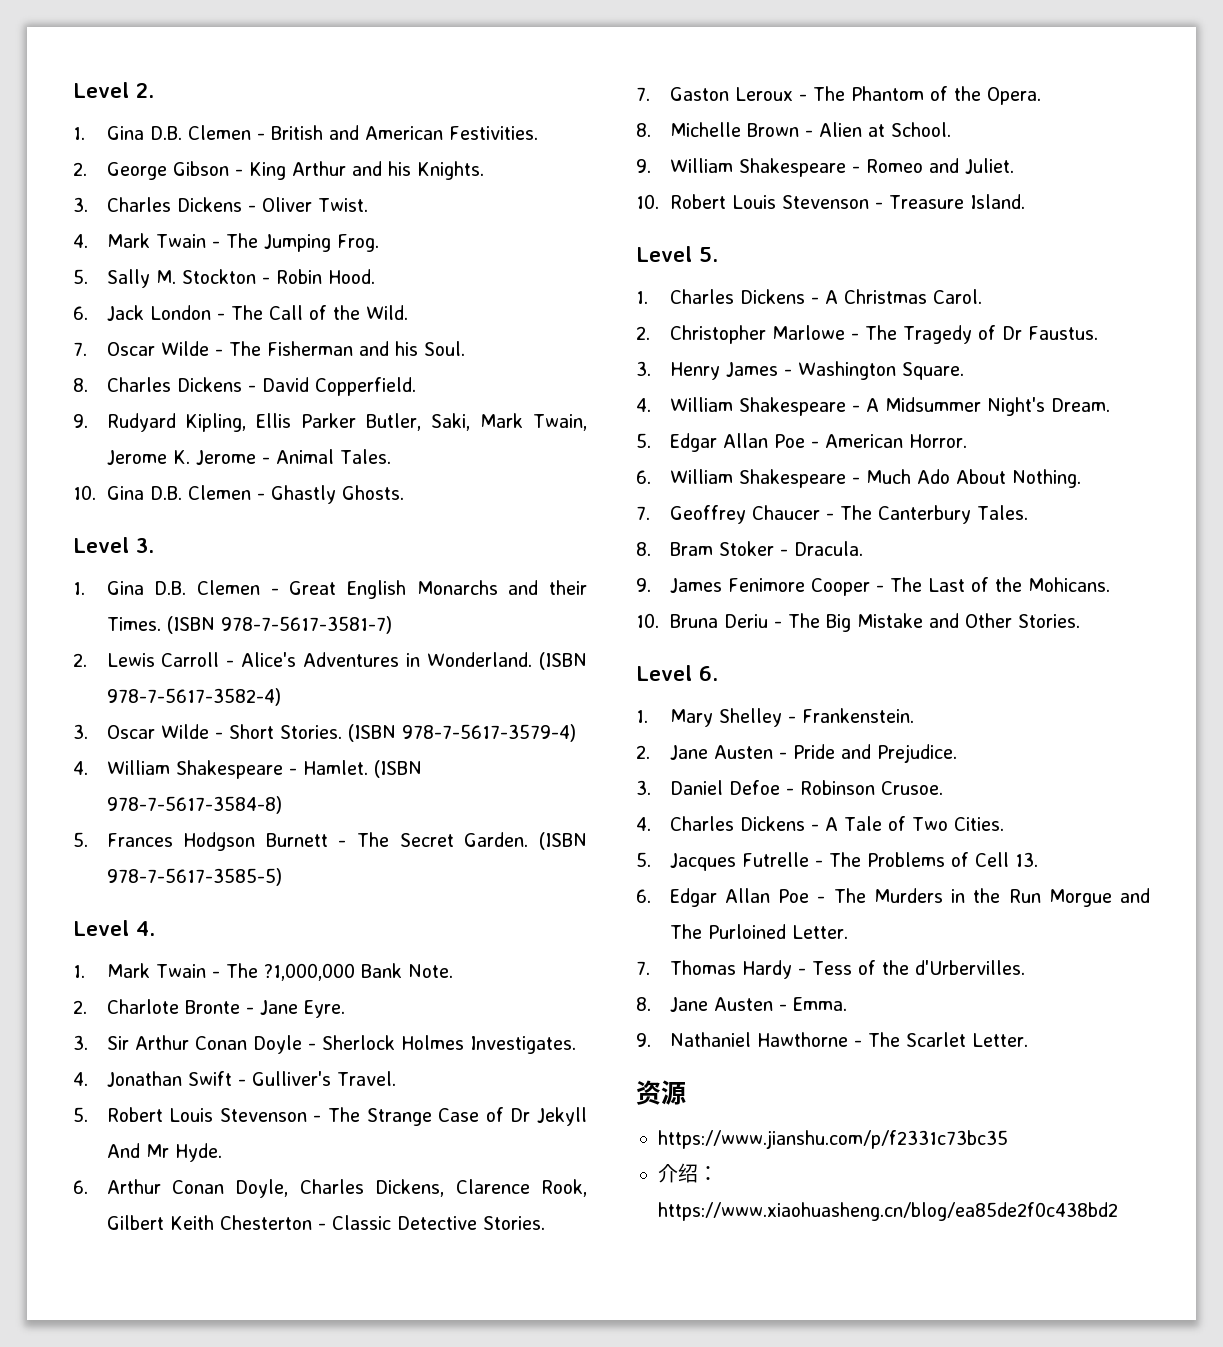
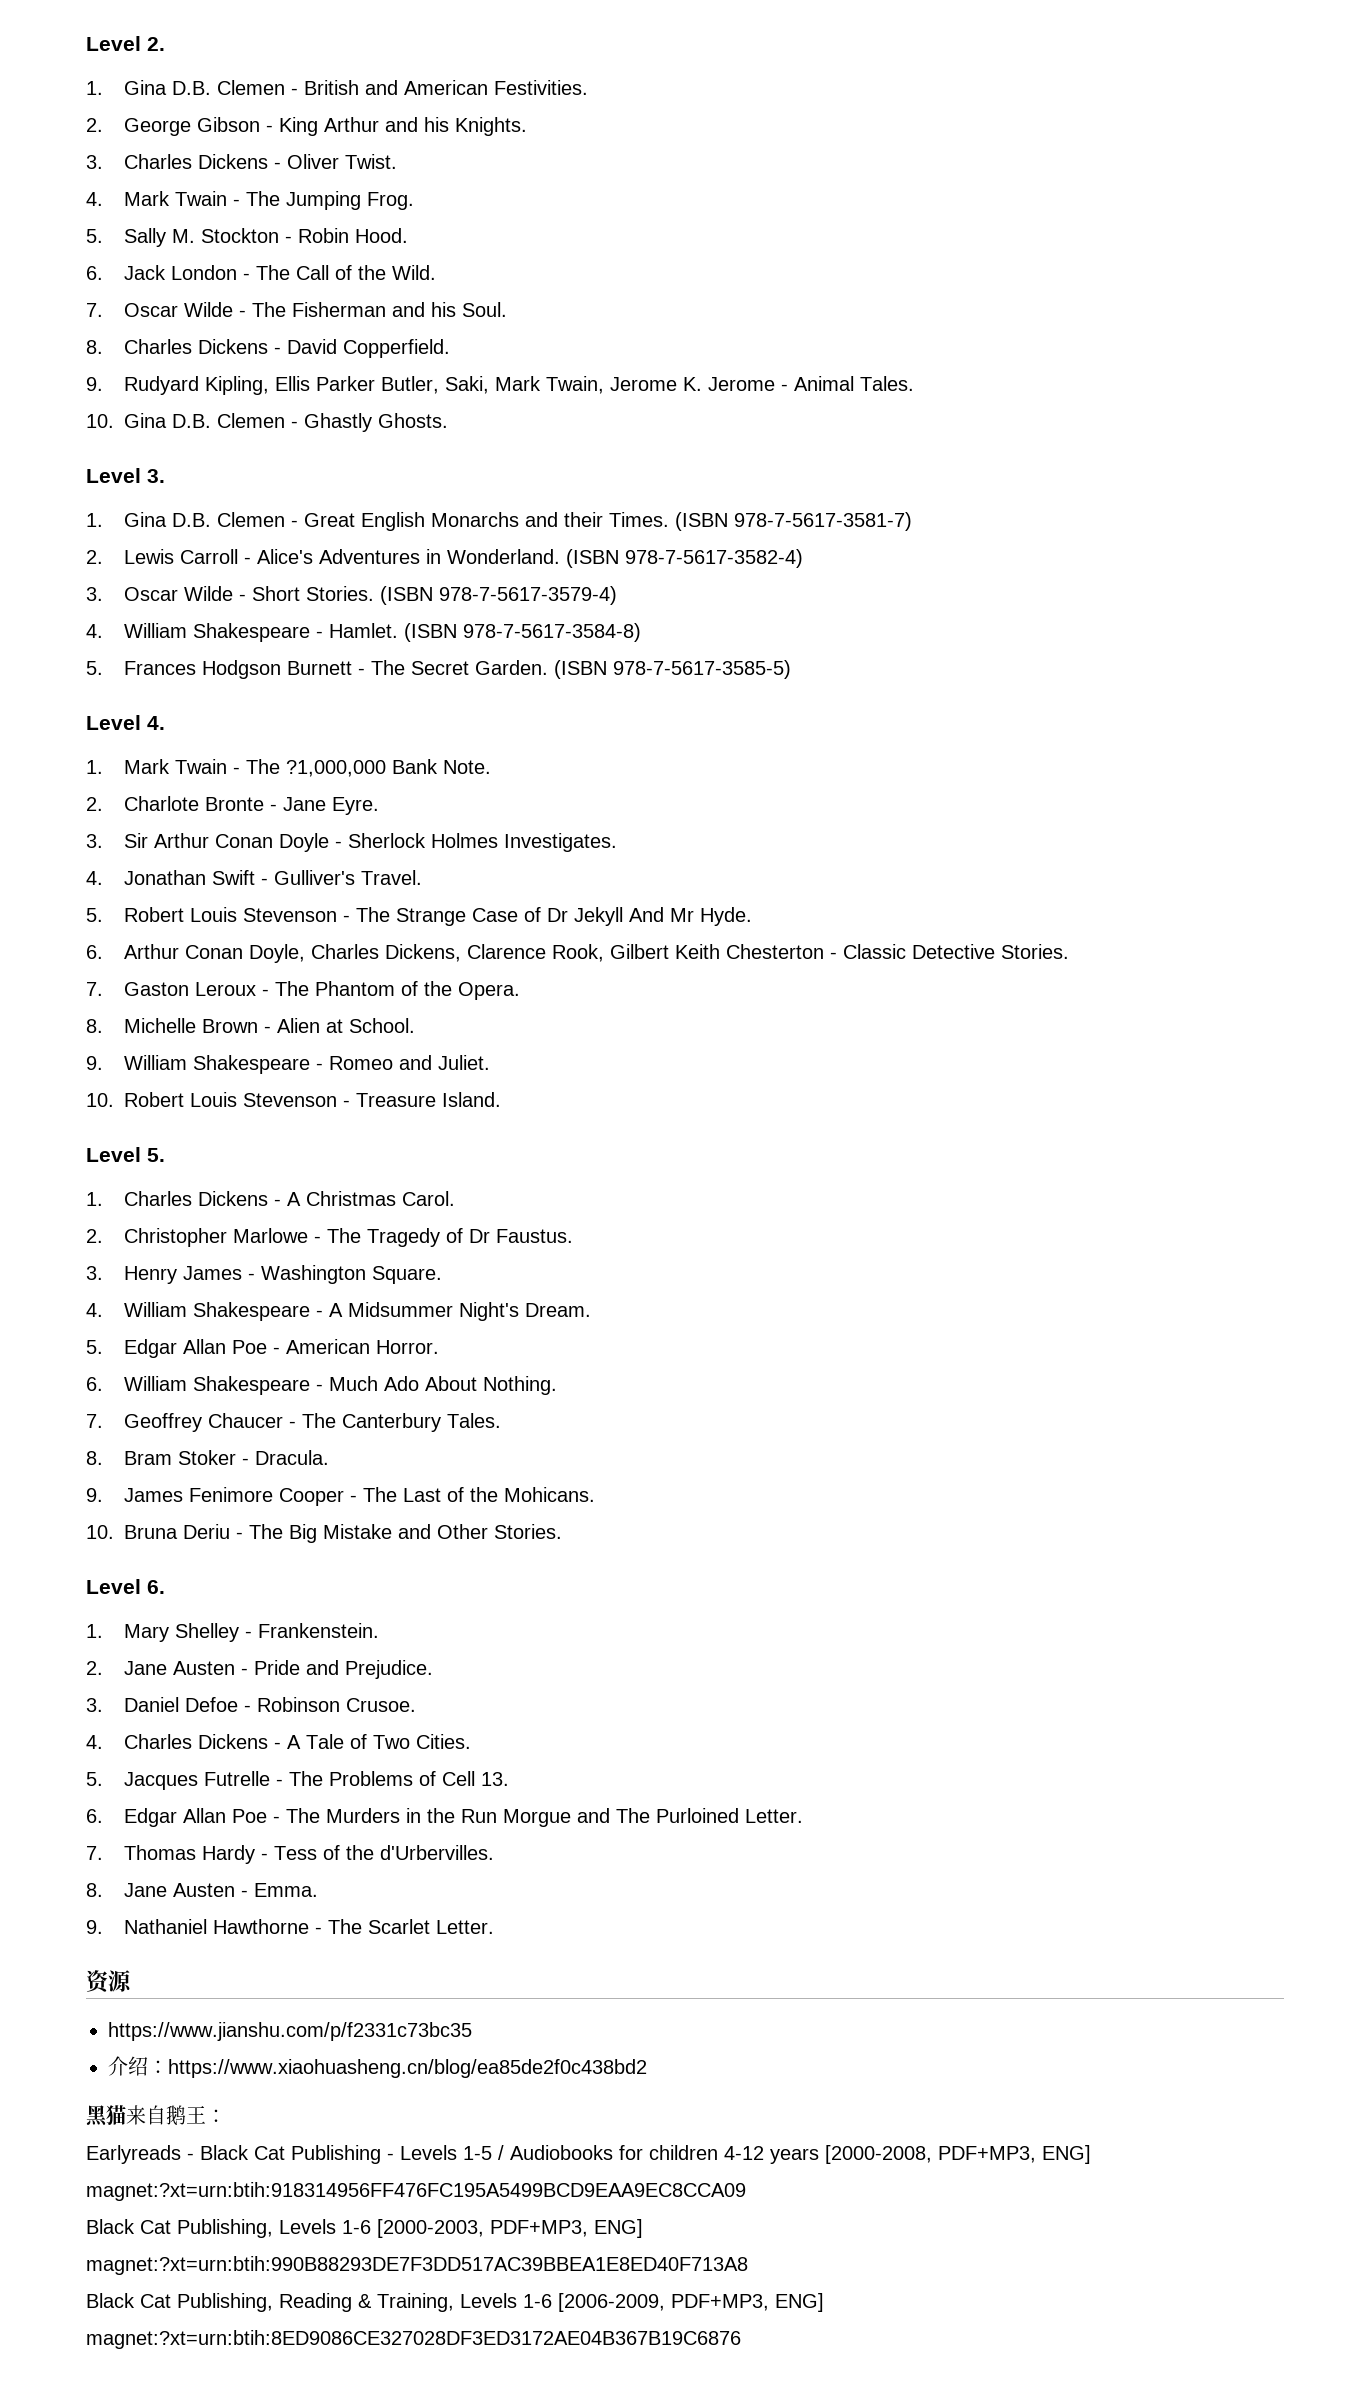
+ 黑猫来自鹅王：
+ Earlyreads - Black Cat Publishing - Levels 1-5 / Audiobooks for children 4-12 years [2000-2008, PDF+MP3, ENG] magnet:?xt=urn:btih:918314956FF476FC195A5499BCD9EAA9EC8CCA09
+ Black Cat Publishing, Levels 1-6 [2000-2003, PDF+MP3, ENG] magnet:?xt=urn:btih:990B88293DE7F3DD517AC39BBEA1E8ED40F713A8
+ Black Cat Publishing, Reading & Training, Levels 1-6 [2006-2009, PDF+MP3, ENG] magnet:?xt=urn:btih:8ED9086CE327028DF3ED3172AE04B367B19C6876

